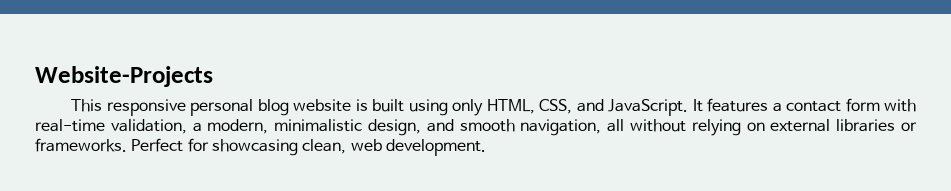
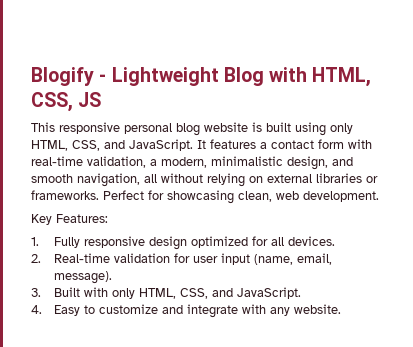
- Website-Projects
+ Blogify - Lightweight Blog with HTML, CSS, JS
+ Key Features:
+ 1. Fully responsive design optimized for all devices.
+ 2. Real-time validation for user input (name, email, message).
+ 3. Built with only HTML, CSS, and JavaScript.
+ 4. Easy to customize and integrate with any website.

